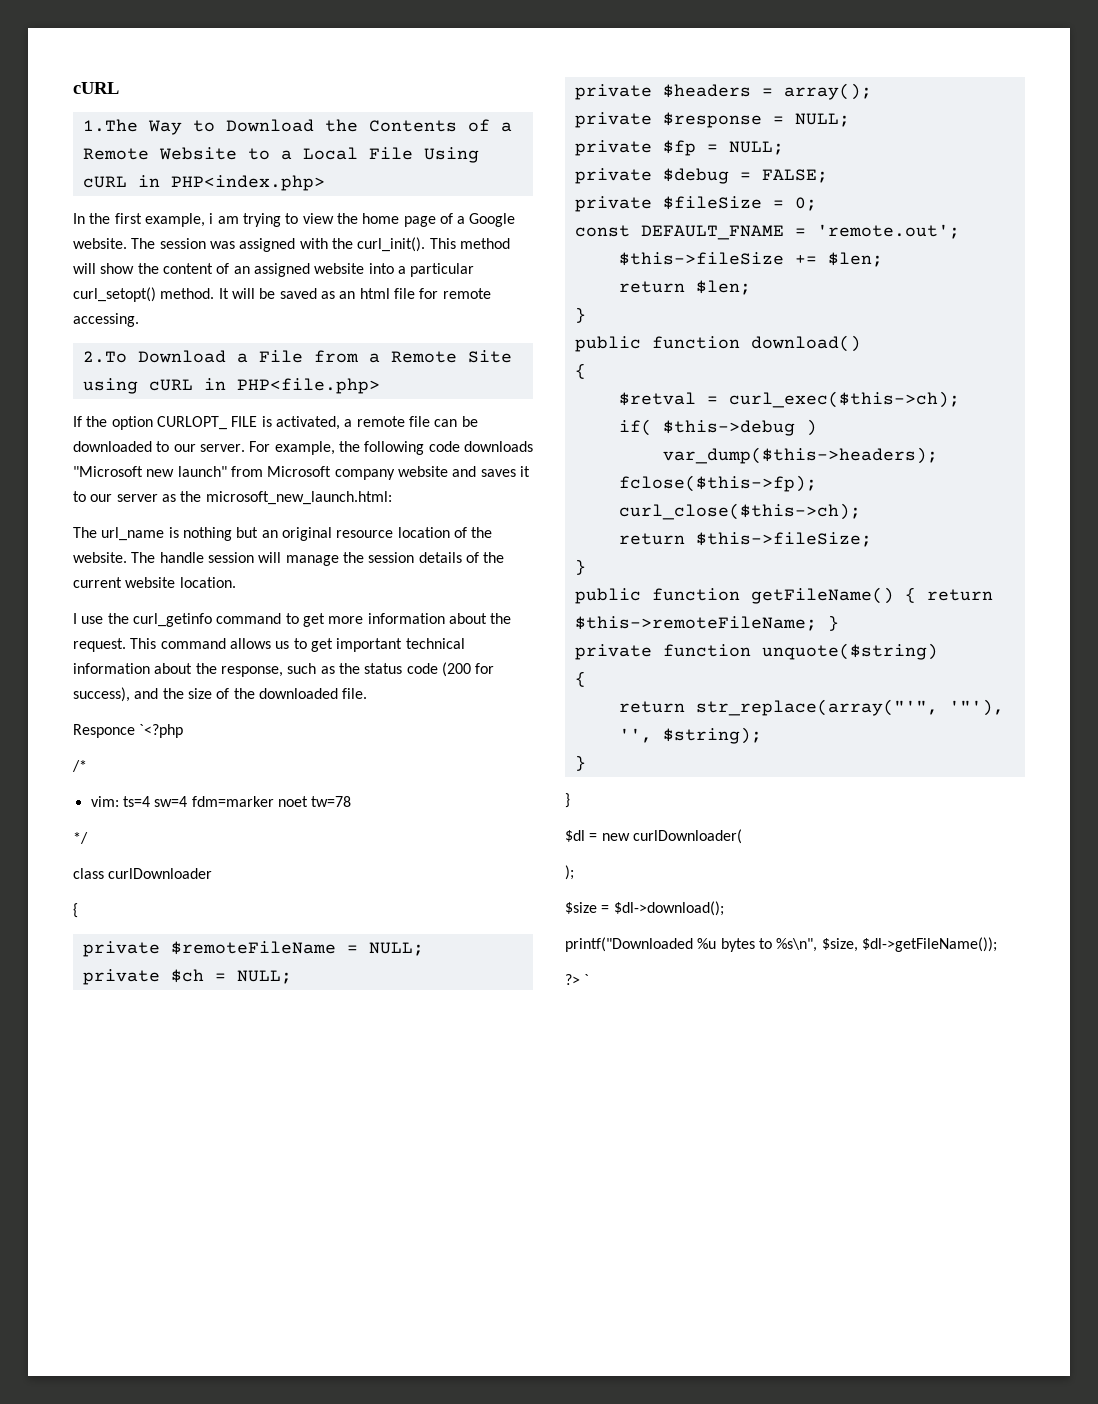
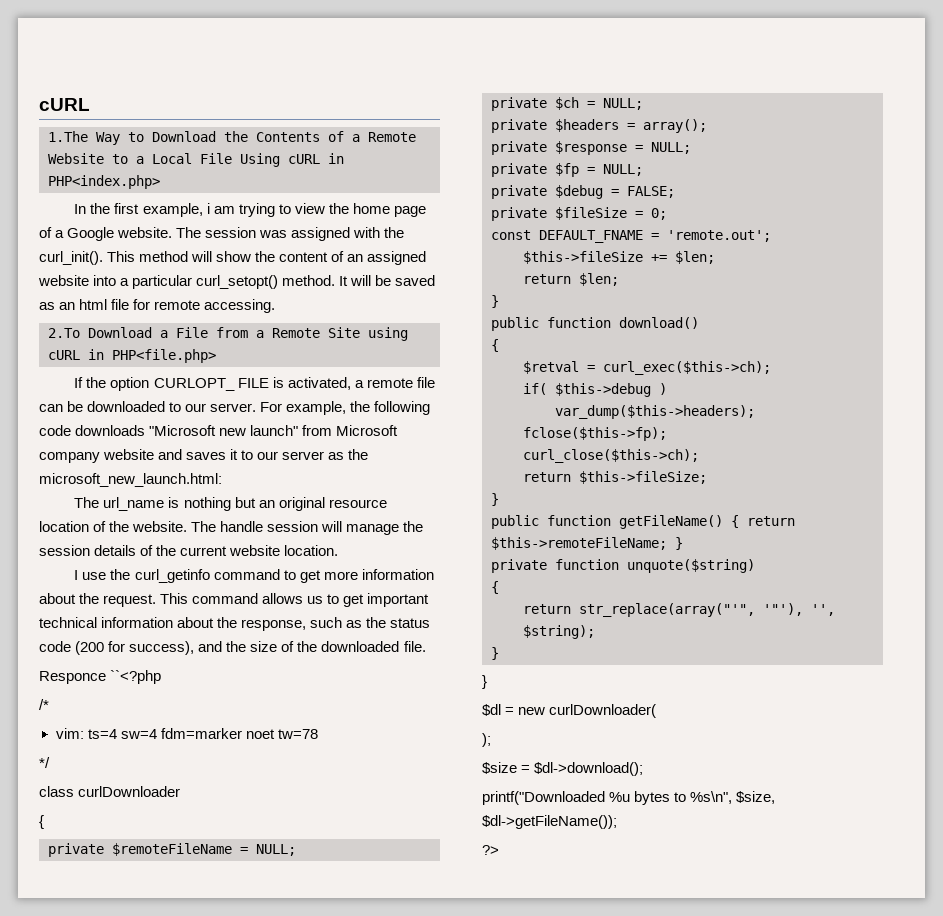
- Responce `<?php
+ Responce ``<?php
- ?> `
+ ?>

